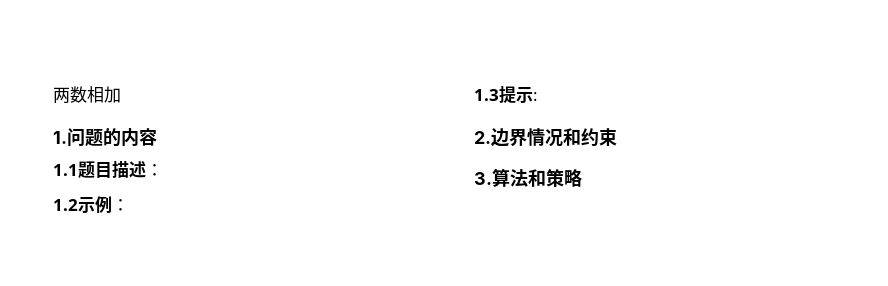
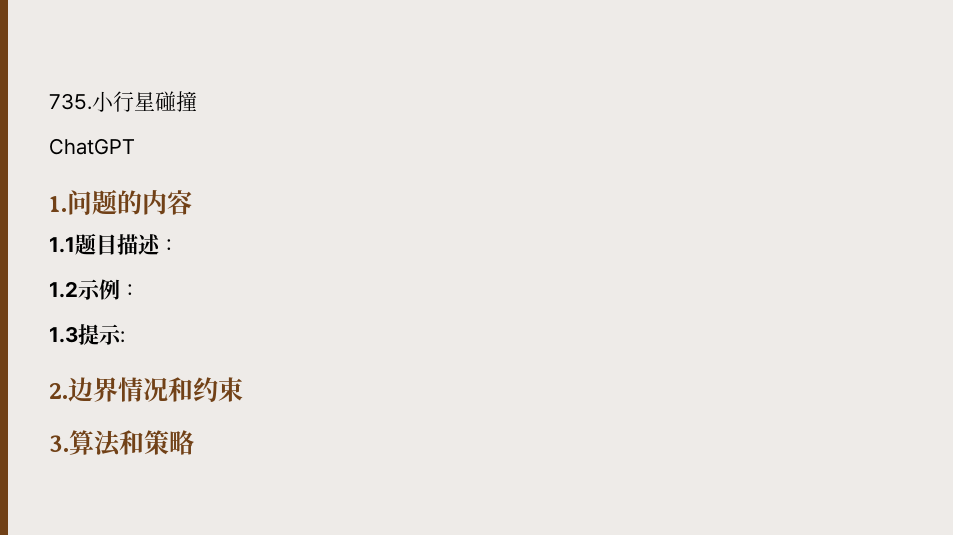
- 两数相加
+ 735.小行星碰撞
+ ChatGPT

